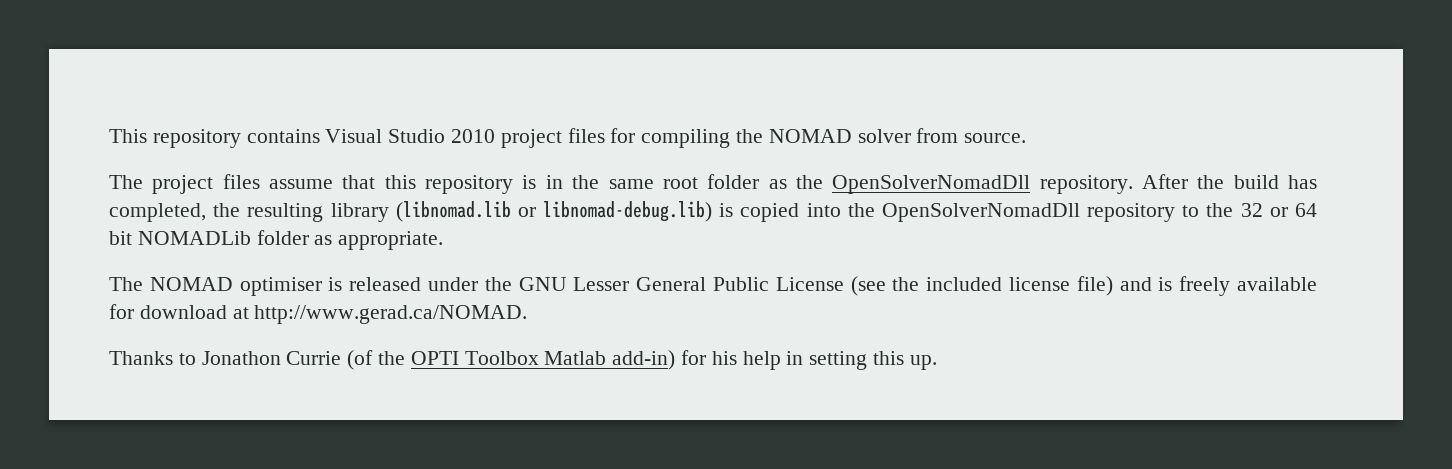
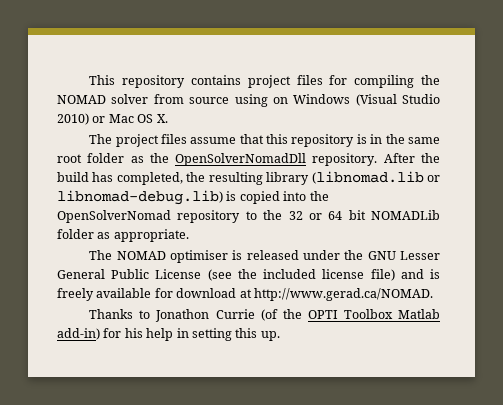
- This repository contains Visual Studio 2010 project files for compiling the NOMAD solver from source.
+ This repository contains project files for compiling the NOMAD solver from source using on Windows (Visual Studio 2010) or Mac OS X.
- After the build has completed, the resulting library (libnomad.lib or libnomad-debug.lib) is copied into the OpenSolverNomadDll repository to the 32 or 64 bit NOMADLib folder as appropriate.
+ After the build has completed, the resulting library (libnomad.lib or libnomad-debug.lib) is copied into the OpenSolverNomad repository to the 32 or 64 bit NOMADLib folder as appropriate.

